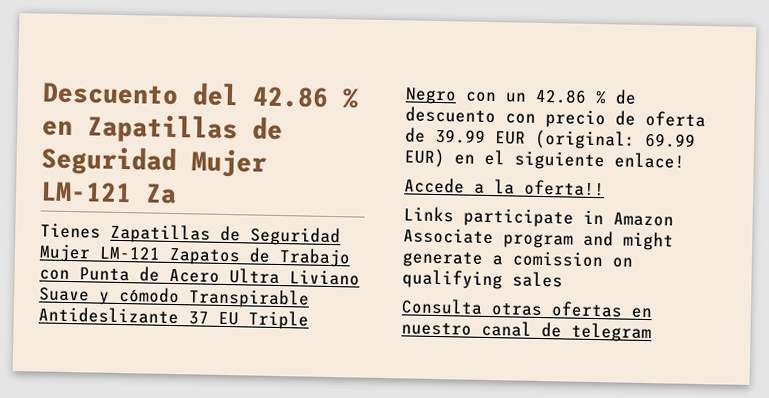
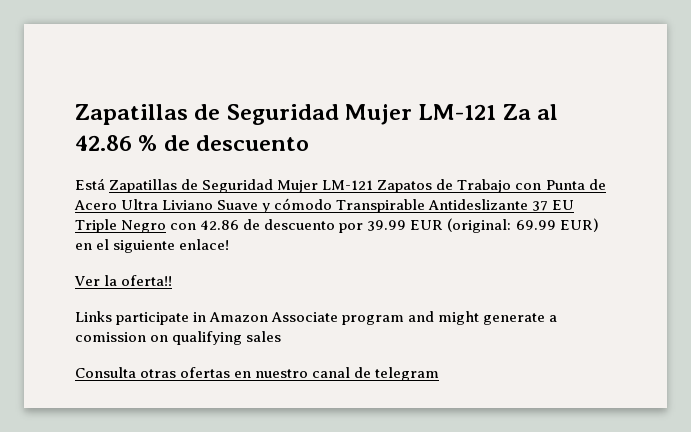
- Descuento del 42.86 % en Zapatillas de Seguridad Mujer LM-121 Za
- Tienes Zapatillas de Seguridad Mujer LM-121 Zapatos de Trabajo con Punta de Acero Ultra Liviano Suave y cómodo Transpirable Antideslizante 37 EU Triple Negro con un 42.86 % de descuento con precio de oferta de 39.99 EUR (original: 69.99 EUR) en el siguiente enlace!
+ Zapatillas de Seguridad Mujer LM-121 Za al 42.86 % de descuento
+ Está Zapatillas de Seguridad Mujer LM-121 Zapatos de Trabajo con Punta de Acero Ultra Liviano Suave y cómodo Transpirable Antideslizante 37 EU Triple Negro con 42.86 de descuento por 39.99 EUR (original: 69.99 EUR) en el siguiente enlace!
- Accede a la oferta!!
+ Ver la oferta!!

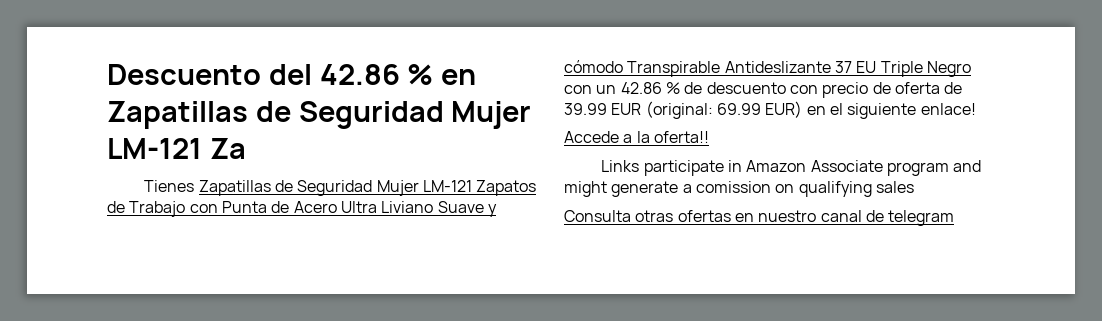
- Zapatillas de Seguridad Mujer LM-121 Za al 42.86 % de descuento
- Está Zapatillas de Seguridad Mujer LM-121 Zapatos de Trabajo con Punta de Acero Ultra Liviano Suave y cómodo Transpirable Antideslizante 37 EU Triple Negro con 42.86 de descuento por 39.99 EUR (original: 69.99 EUR) en el siguiente enlace!
+ Descuento del 42.86 % en Zapatillas de Seguridad Mujer LM-121 Za
+ Tienes Zapatillas de Seguridad Mujer LM-121 Zapatos de Trabajo con Punta de Acero Ultra Liviano Suave y cómodo Transpirable Antideslizante 37 EU Triple Negro con un 42.86 % de descuento con precio de oferta de 39.99 EUR (original: 69.99 EUR) en el siguiente enlace!
- Ver la oferta!!
+ Accede a la oferta!!

